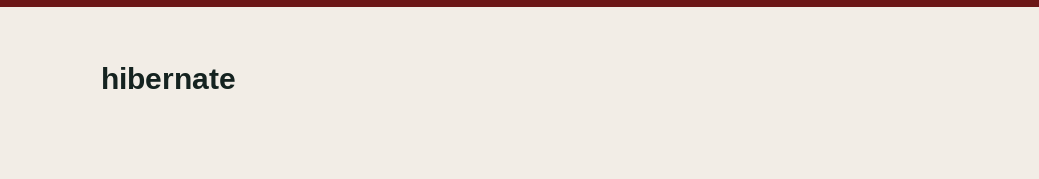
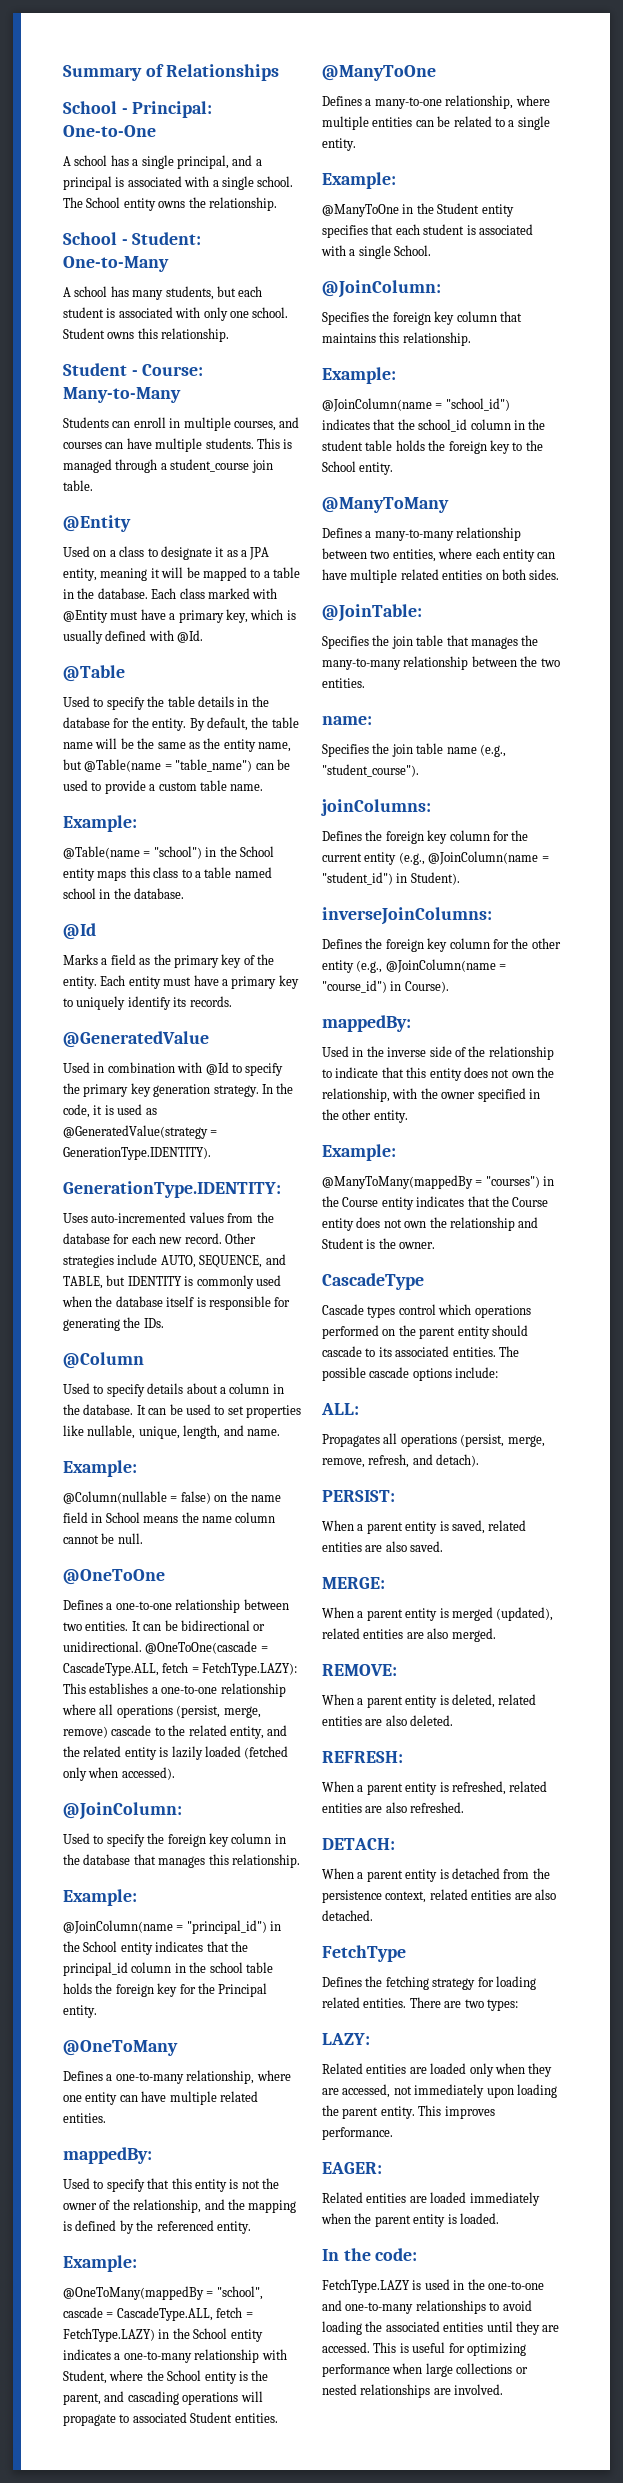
- hibernate
+ Summary of Relationships
+ School - Principal: One-to-One
+ A school has a single principal, and a principal is associated with a single school. The School entity owns the relationship.
+ School - Student: One-to-Many
+ A school has many students, but each student is associated with only one school. Student owns this relationship.
+ Student - Course: Many-to-Many
+ Students can enroll in multiple courses, and courses can have multiple students. This is managed through a student_course join table.
+ @Entity
+ Used on a class to designate it as a JPA entity, meaning it will be mapped to a table in the database. Each class marked with @Entity must have a primary key, which is usually defined with @Id.
+ @Table
+ Used to specify the table details in the database for the entity. By default, the table name will be the same as the entity name, but @Table(name = "table_name") can be used to provide a custom table name.
+ Example:
+ @Table(name = "school") in the School entity maps this class to a table named school in the database.
+ @Id
+ Marks a field as the primary key of the entity. Each entity must have a primary key to uniquely identify its records.
+ @GeneratedValue
+ Used in combination with @Id to specify the primary key generation strategy. In the code, it is used as @GeneratedValue(strategy = GenerationType.IDENTITY).
+ GenerationType.IDENTITY:
+ Uses auto-incremented values from the database for each new record. Other strategies include AUTO, SEQUENCE, and TABLE, but IDENTITY is commonly used when the database itself is responsible for generating the IDs.
+ @Column
+ Used to specify details about a column in the database. It can be used to set properties like nullable, unique, length, and name.
+ Example:
+ @Column(nullable = false) on the name field in School means the name column cannot be null.
+ @OneToOne
+ Defines a one-to-one relationship between two entities. It can be bidirectional or unidirectional. @OneToOne(cascade = CascadeType.ALL, fetch = FetchType.LAZY): This establishes a one-to-one relationship where all operations (persist, merge, remove) cascade to the related entity, and the related entity is lazily loaded (fetched only when accessed).
+ @JoinColumn:
+ Used to specify the foreign key column in the database that manages this relationship.
+ Example:
+ @JoinColumn(name = "principal_id") in the School entity indicates that the principal_id column in the school table holds the foreign key for the Principal entity.
+ @OneToMany
+ Defines a one-to-many relationship, where one entity can have multiple related entities.
+ mappedBy:
+ Used to specify that this entity is not the owner of the relationship, and the mapping is defined by the referenced entity.
+ Example:
+ @OneToMany(mappedBy = "school", cascade = CascadeType.ALL, fetch = FetchType.LAZY) in the School entity indicates a one-to-many relationship with Student, where the School entity is the parent, and cascading operations will propagate to associated Student entities.
+ @ManyToOne
+ Defines a many-to-one relationship, where multiple entities can be related to a single entity.
+ Example:
+ @ManyToOne in the Student entity specifies that each student is associated with a single School.
+ @JoinColumn:
+ Specifies the foreign key column that maintains this relationship.
+ Example:
+ @JoinColumn(name = "school_id") indicates that the school_id column in the student table holds the foreign key to the School entity.
+ @ManyToMany
+ Defines a many-to-many relationship between two entities, where each entity can have multiple related entities on both sides.
+ @JoinTable:
+ Specifies the join table that manages the many-to-many relationship between the two entities.
+ name:
+ Specifies the join table name (e.g., "student_course").
+ joinColumns:
+ Defines the foreign key column for the current entity (e.g., @JoinColumn(name = "student_id") in Student).
+ inverseJoinColumns:
+ Defines the foreign key column for the other entity (e.g., @JoinColumn(name = "course_id") in Course).
+ mappedBy:
+ Used in the inverse side of the relationship to indicate that this entity does not own the relationship, with the owner specified in the other entity.
+ Example:
+ @ManyToMany(mappedBy = "courses") in the Course entity indicates that the Course entity does not own the relationship and Student is the owner.
+ CascadeType
+ Cascade types control which operations performed on the parent entity should cascade to its associated entities. The possible cascade options include:
+ ALL:
+ Propagates all operations (persist, merge, remove, refresh, and detach).
+ PERSIST:
+ When a parent entity is saved, related entities are also saved.
+ MERGE:
+ When a parent entity is merged (updated), related entities are also merged.
+ REMOVE:
+ When a parent entity is deleted, related entities are also deleted.
+ REFRESH:
+ When a parent entity is refreshed, related entities are also refreshed.
+ DETACH:
+ When a parent entity is detached from the persistence context, related entities are also detached.
+ FetchType
+ Defines the fetching strategy for loading related entities. There are two types:
+ LAZY:
+ Related entities are loaded only when they are accessed, not immediately upon loading the parent entity. This improves performance.
+ EAGER:
+ Related entities are loaded immediately when the parent entity is loaded.
+ In the code:
+ FetchType.LAZY is used in the one-to-one and one-to-many relationships to avoid loading the associated entities until they are accessed. This is useful for optimizing performance when large collections or nested relationships are involved.

